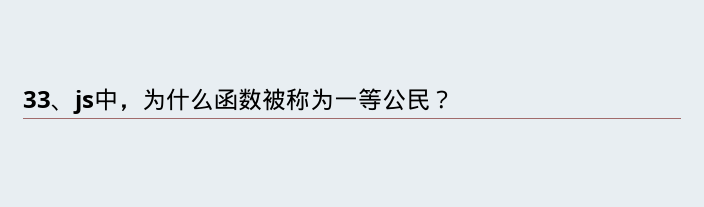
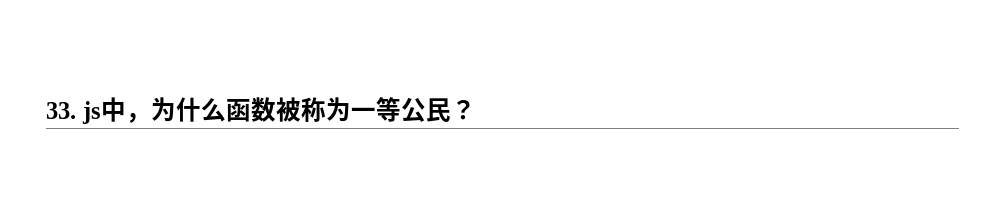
- 33、js中，为什么函数被称为一等公民？
+ 33. js中，为什么函数被称为一等公民？

